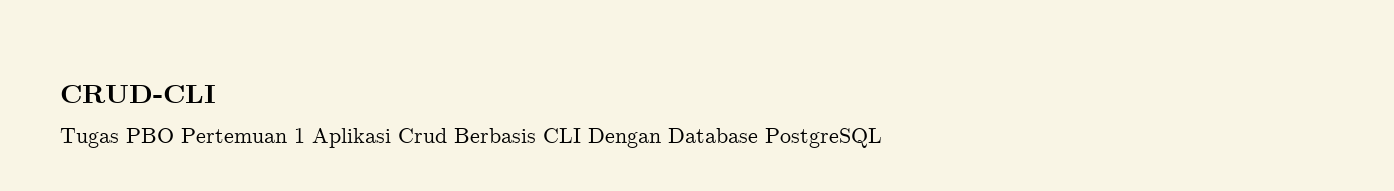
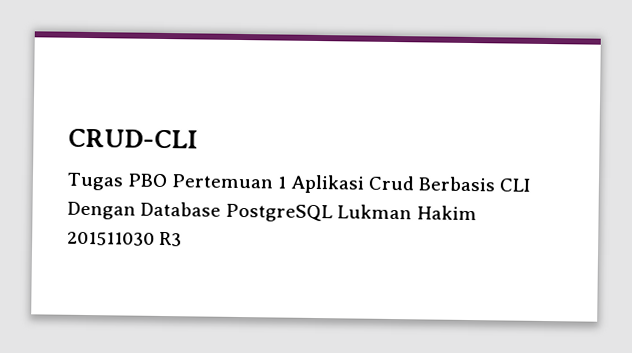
- Tugas PBO Pertemuan 1 Aplikasi Crud Berbasis CLI Dengan Database PostgreSQL
+ Tugas PBO Pertemuan 1 Aplikasi Crud Berbasis CLI Dengan Database PostgreSQL Lukman Hakim 201511030 R3

